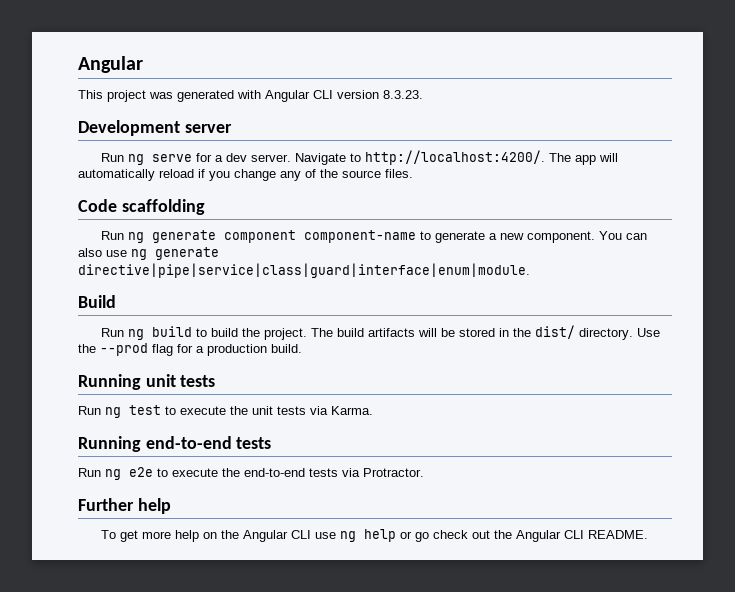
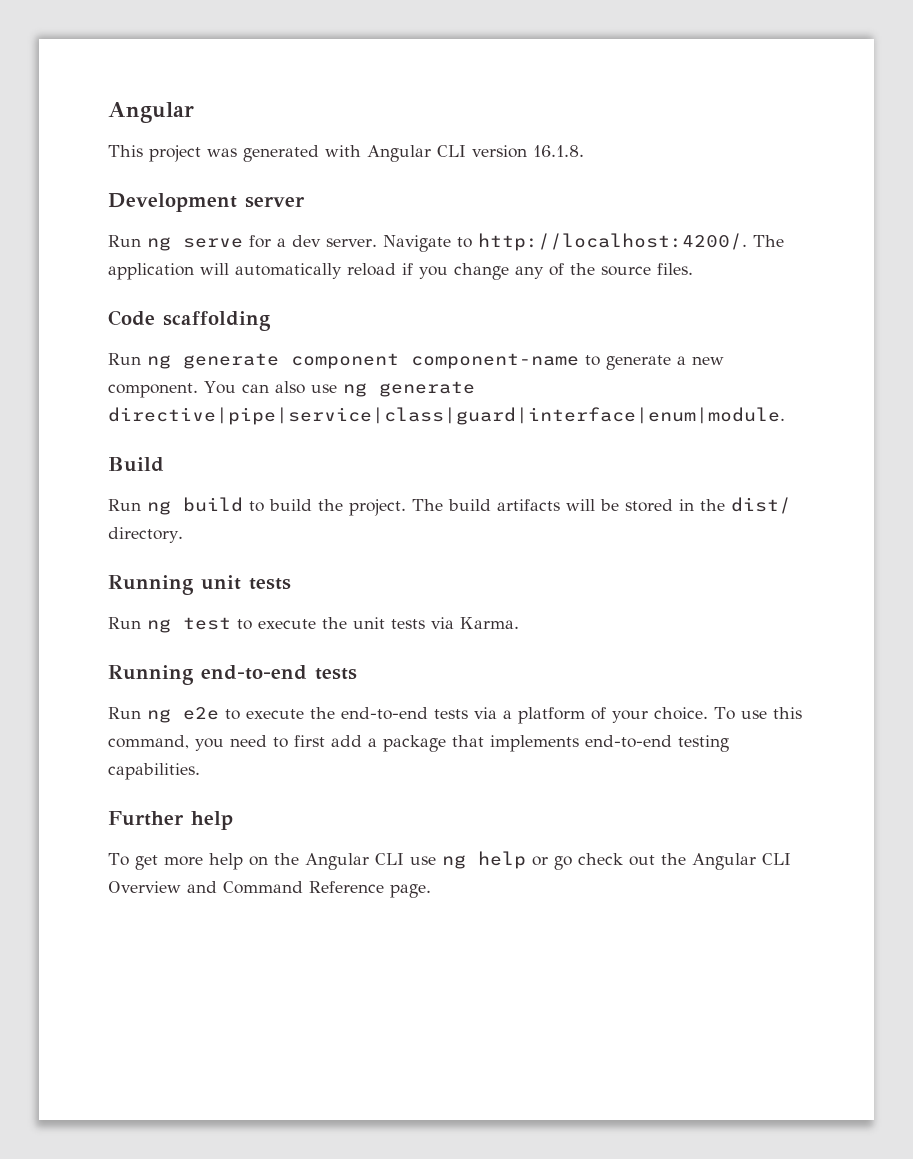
- This project was generated with Angular CLI version 8.3.23.
+ This project was generated with Angular CLI version 16.1.8.
- The app will automatically reload if you change any of the source files.
+ The application will automatically reload if you change any of the source files.
- Use the --prod flag for a production build.
- Run ng e2e to execute the end-to-end tests via Protractor.
+ Run ng e2e to execute the end-to-end tests via a platform of your choice. To use this command, you need to first add a package that implements end-to-end testing capabilities.
- To get more help on the Angular CLI use ng help or go check out the Angular CLI README.
+ To get more help on the Angular CLI use ng help or go check out the Angular CLI Overview and Command Reference page.

